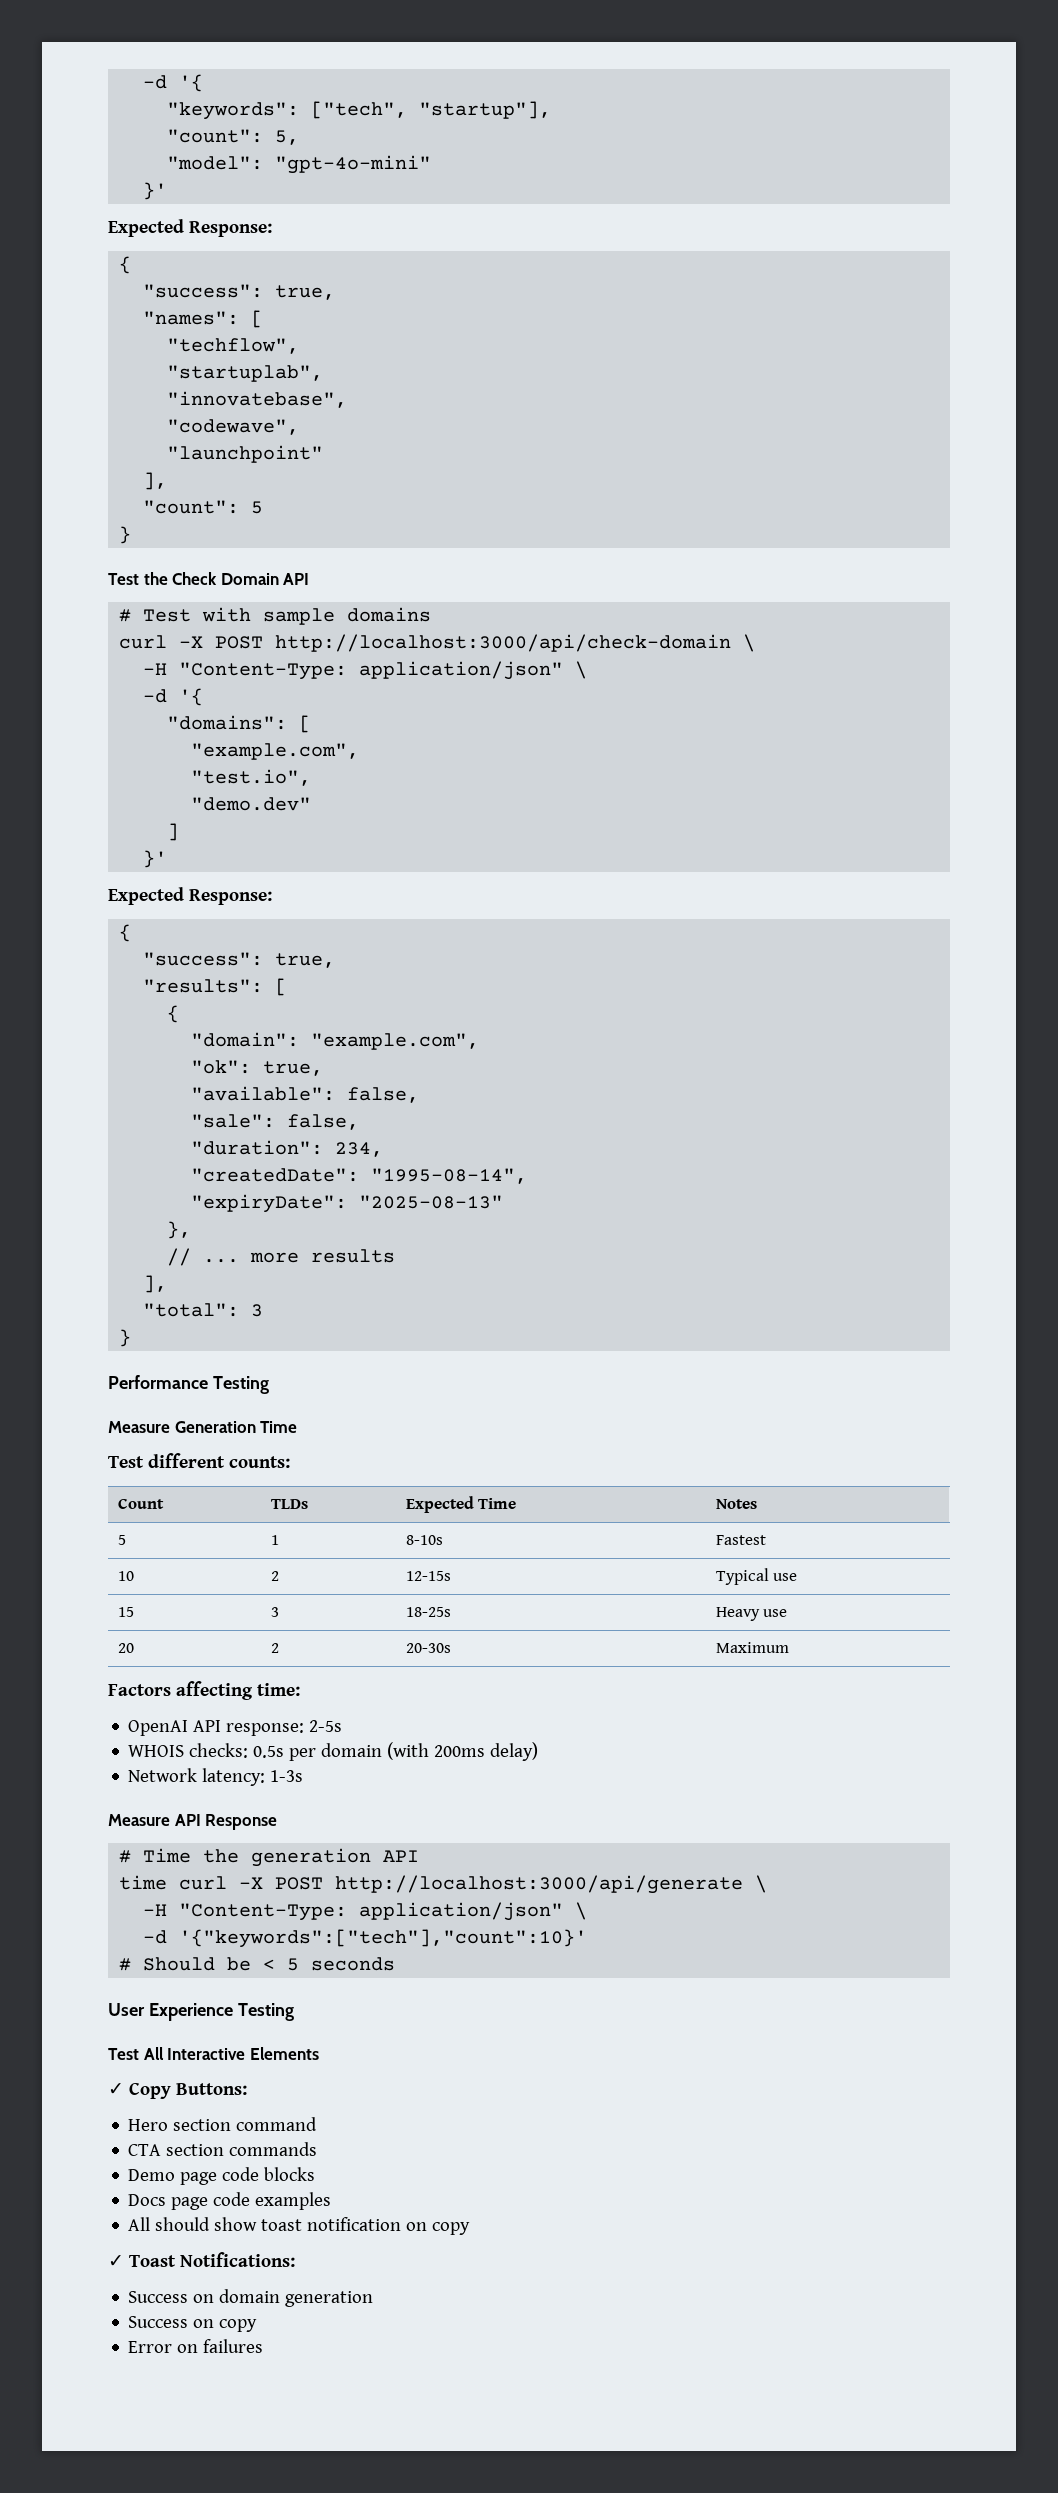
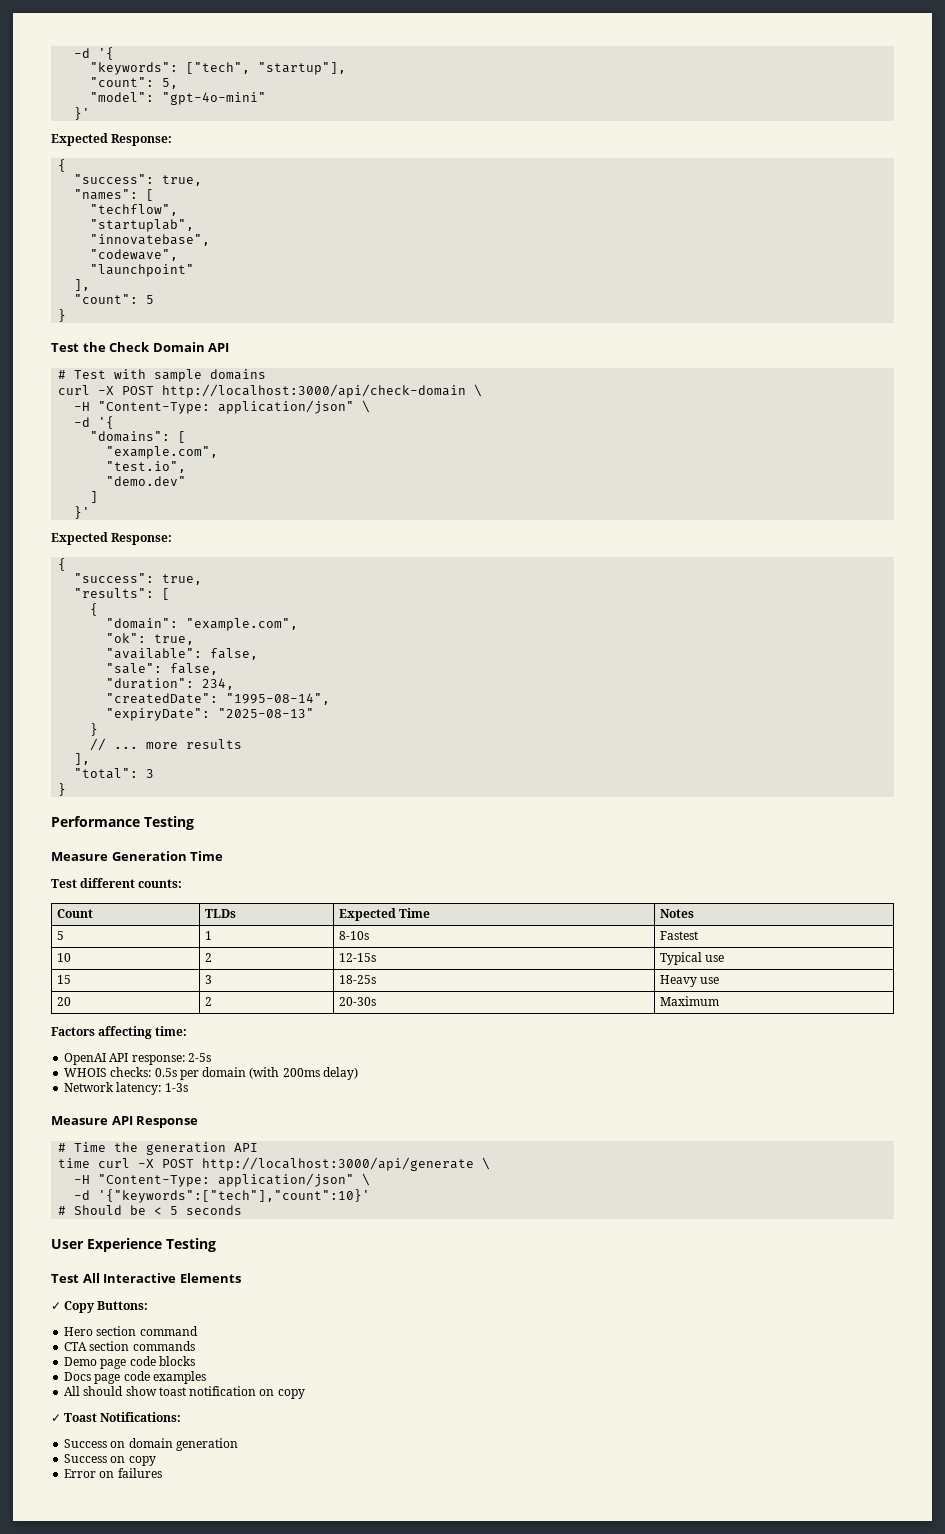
  "expiryDate": "2025-08-13"
- },
+ }

